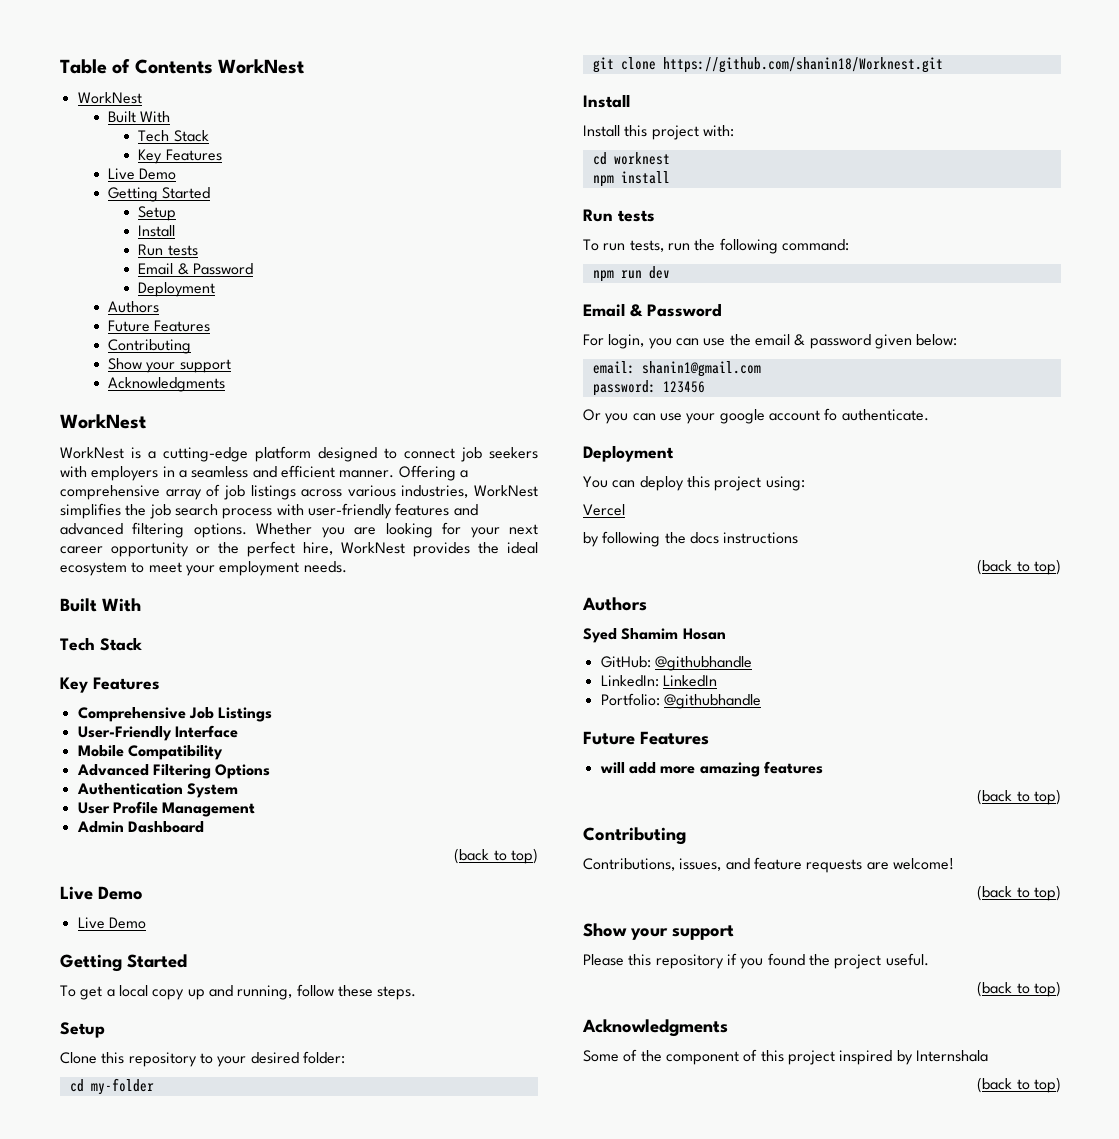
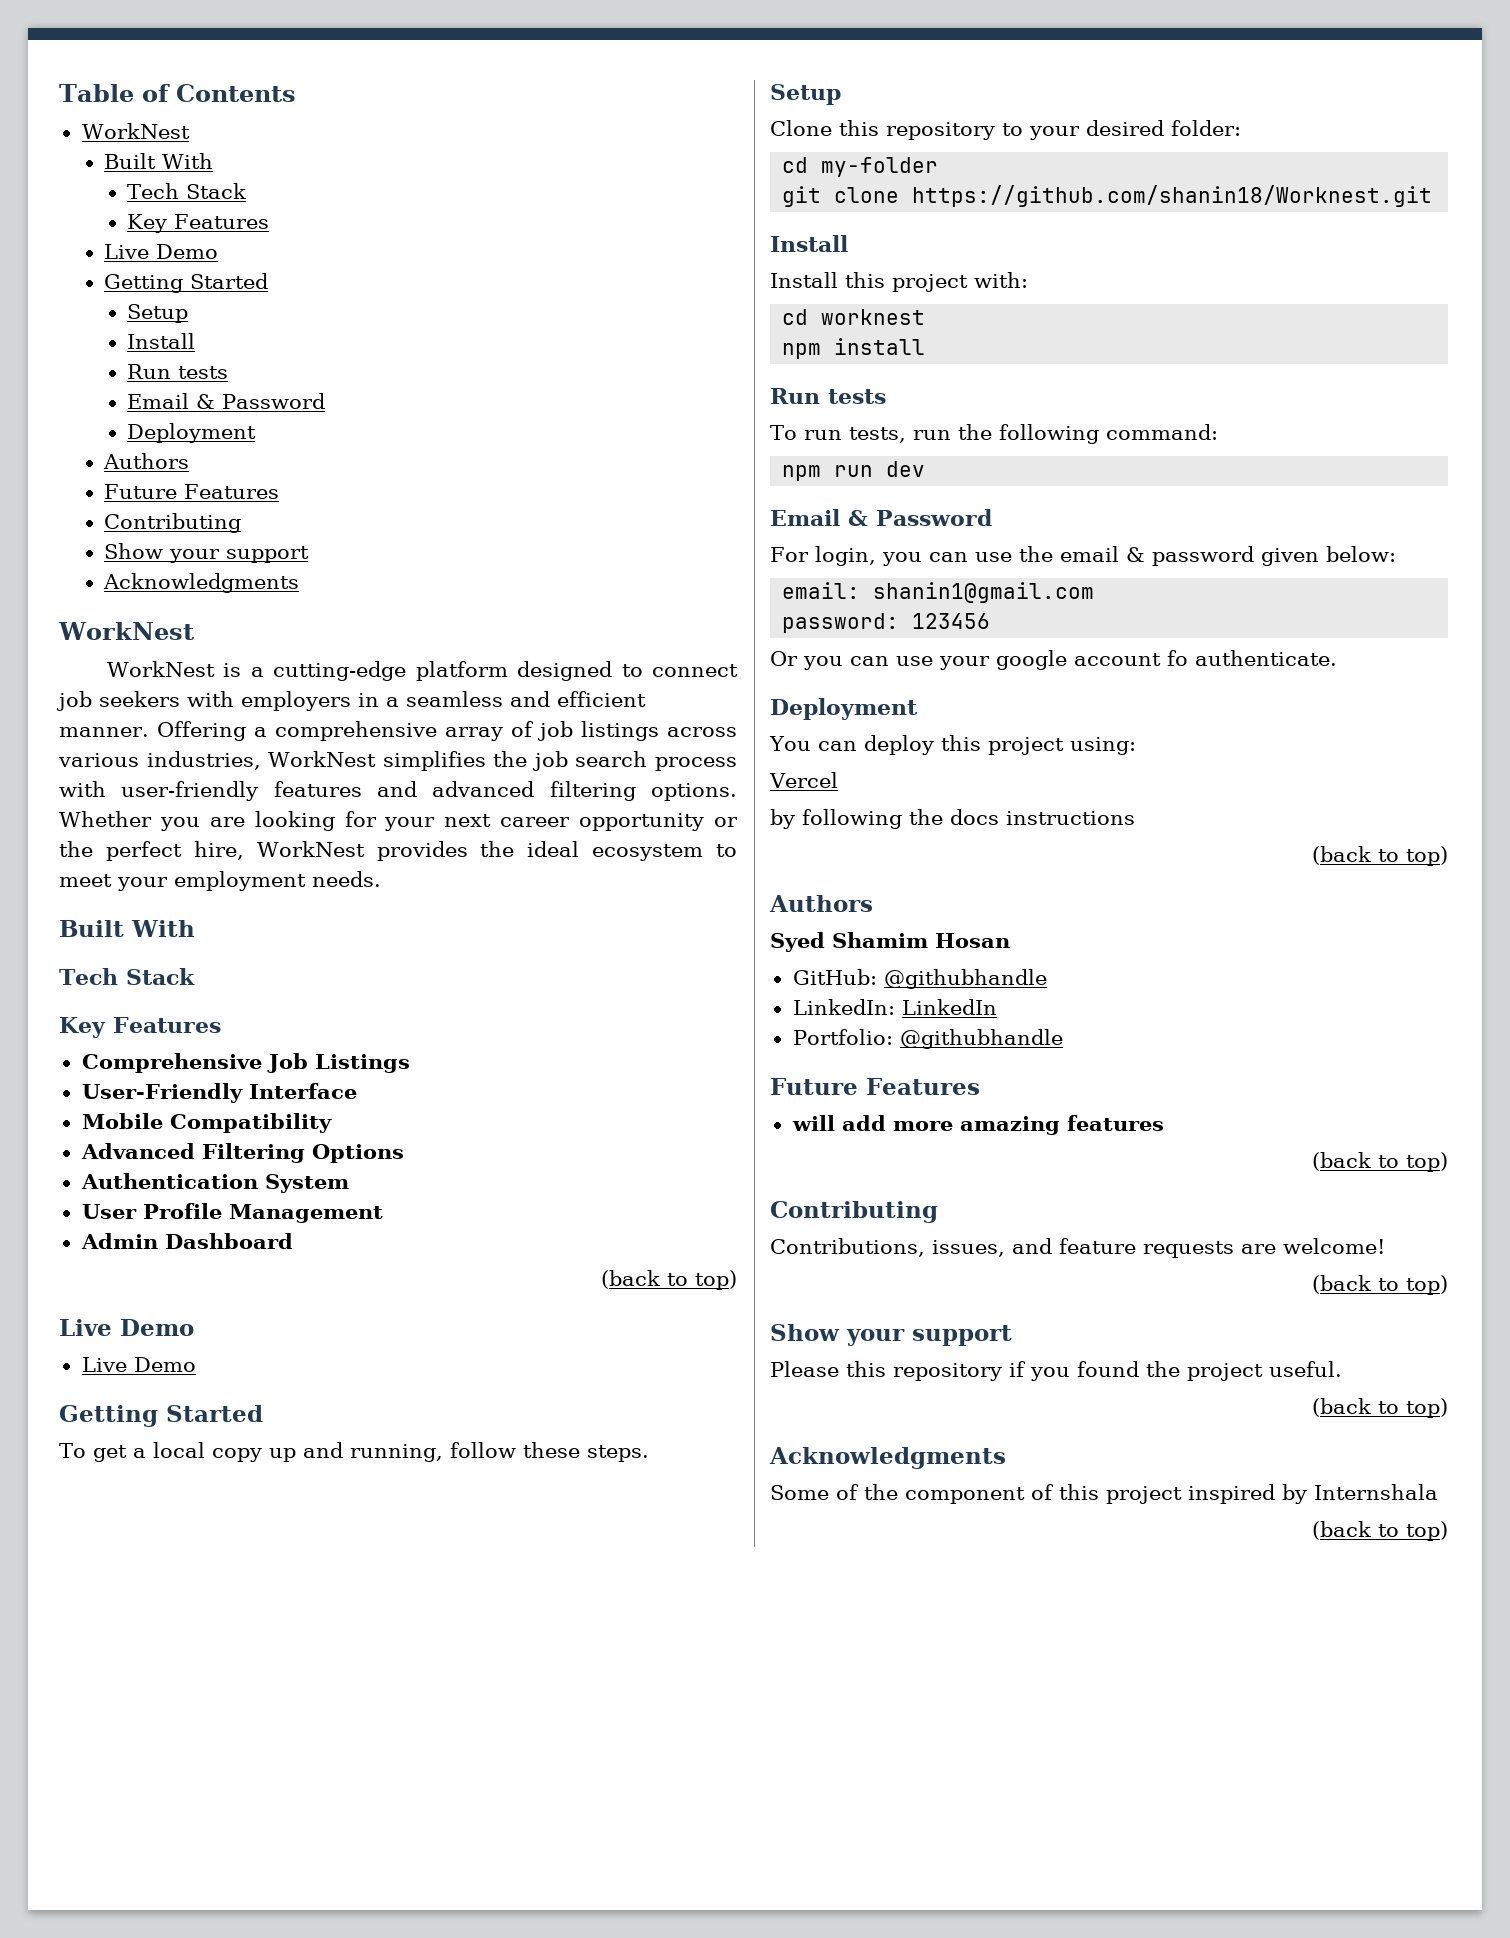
- Table of Contents WorkNest
+ Table of Contents

